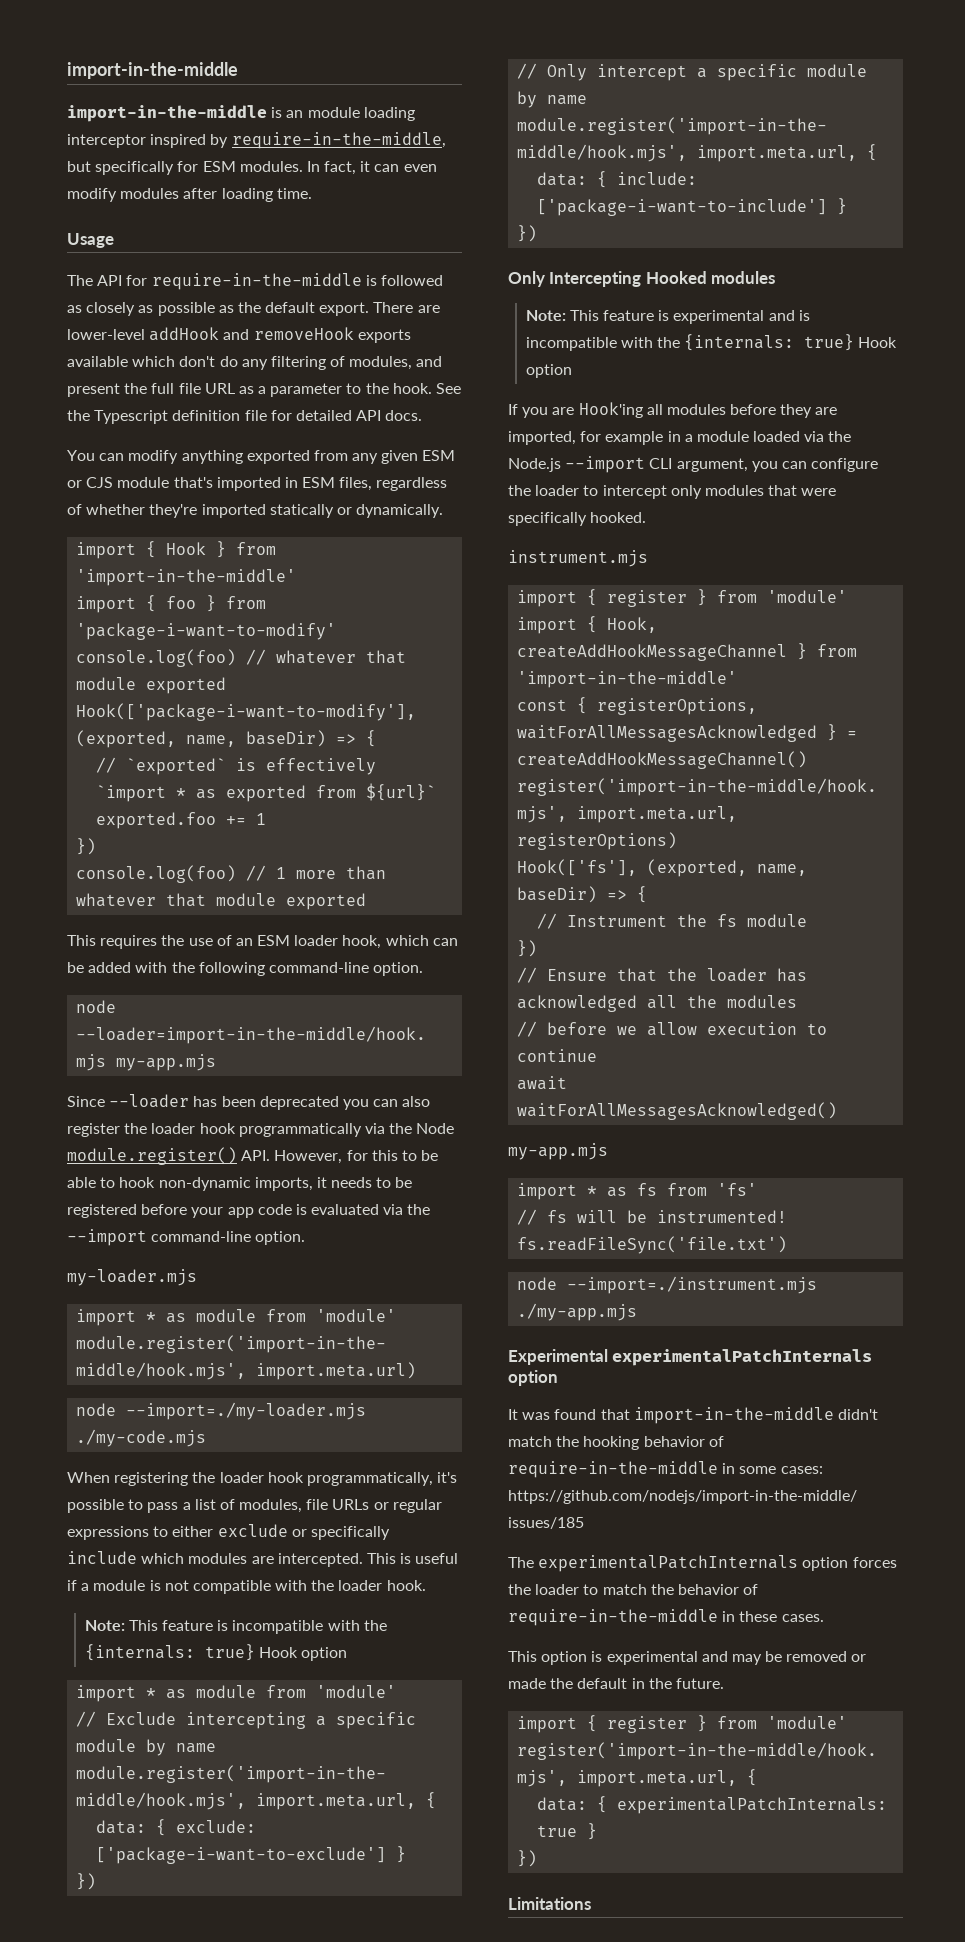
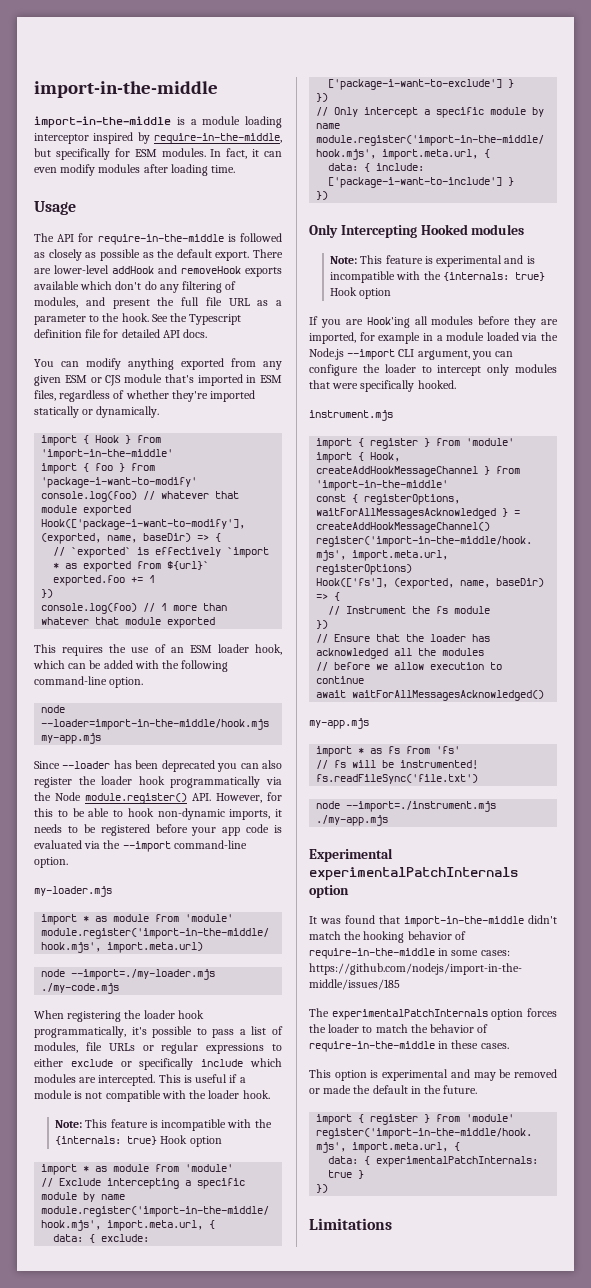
- import-in-the-middle is an module loading interceptor inspired by require-in-the-middle, but specifically for ESM modules.
+ import-in-the-middle is a module loading interceptor inspired by require-in-the-middle, but specifically for ESM modules.

